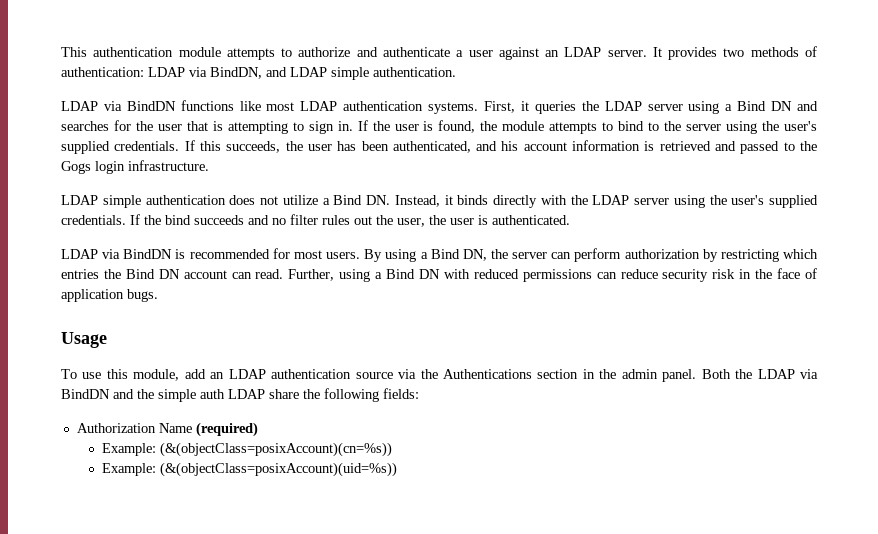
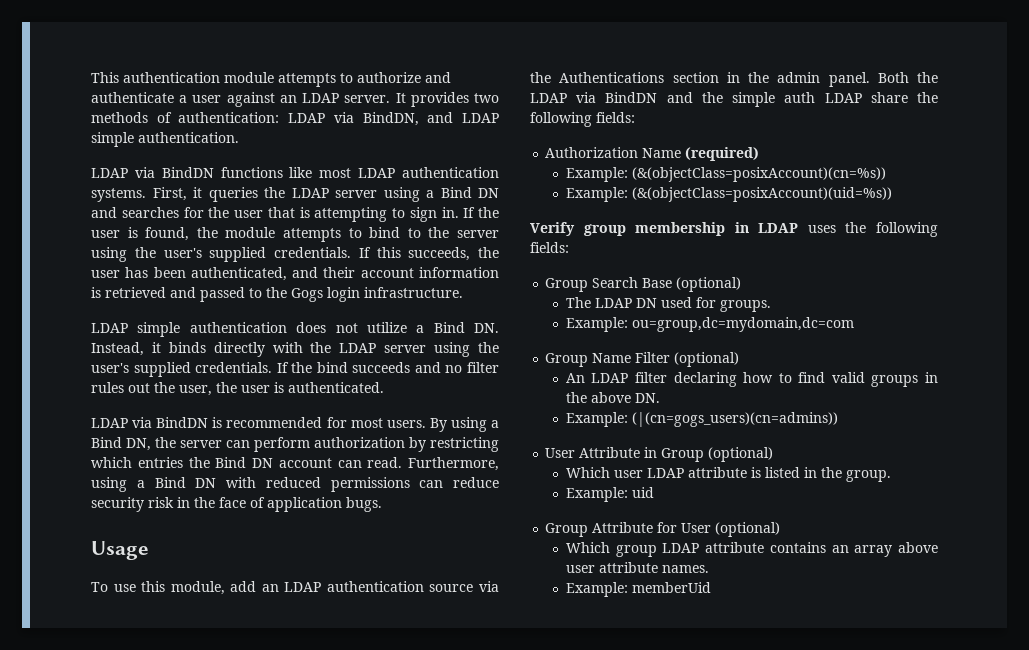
- If this succeeds, the user has been authenticated, and his account information is retrieved and passed to the Gogs login infrastructure.
+ If this succeeds, the user has been authenticated, and their account information is retrieved and passed to the Gogs login infrastructure.
- Further, using a Bind DN with reduced permissions can reduce security risk in the face of application bugs.
+ Furthermore, using a Bind DN with reduced permissions can reduce security risk in the face of application bugs.
+ Verify group membership in LDAP uses the following fields:
+ Group Search Base (optional)
+ The LDAP DN used for groups.
+ Example: ou=group,dc=mydomain,dc=com
+ Group Name Filter (optional)
+ An LDAP filter declaring how to find valid groups in the above DN.
+ Example: (|(cn=gogs_users)(cn=admins))
+ User Attribute in Group (optional)
+ Which user LDAP attribute is listed in the group.
+ Example: uid
+ Group Attribute for User (optional)
+ Which group LDAP attribute contains an array above user attribute names.
+ Example: memberUid

